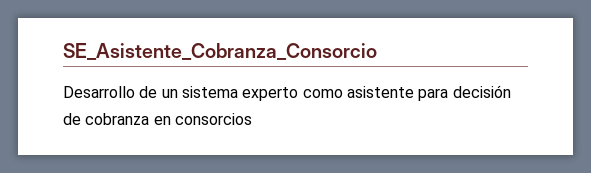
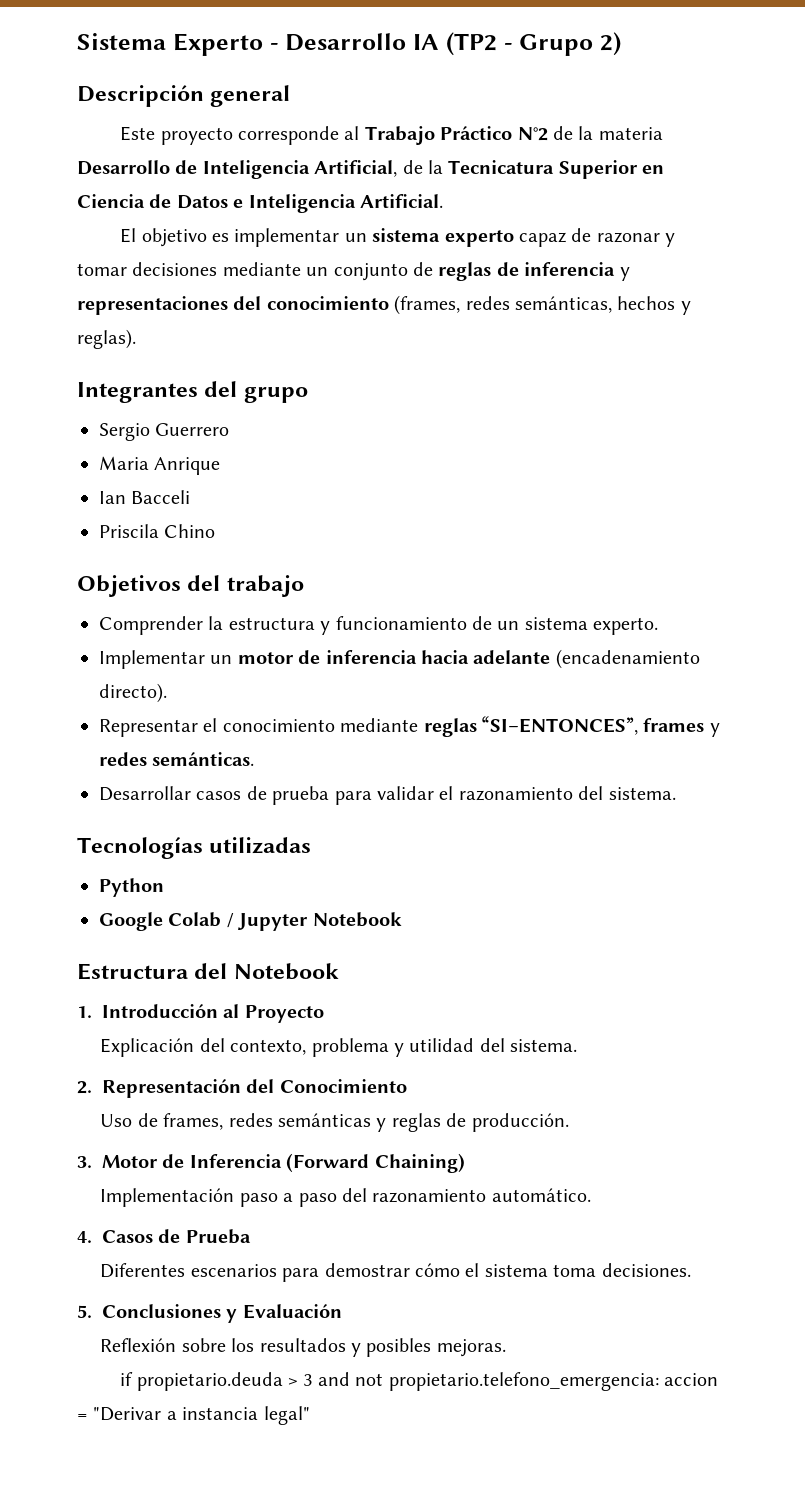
- SE_Asistente_Cobranza_Consorcio
- Desarrollo de un sistema experto como asistente para decisión de cobranza en consorcios
+ Sistema Experto - Desarrollo IA (TP2 - Grupo 2)
+ Descripción general
+ Este proyecto corresponde al Trabajo Práctico N°2 de la materia Desarrollo de Inteligencia Artificial, de la Tecnicatura Superior en Ciencia de Datos e Inteligencia Artificial.
+ El objetivo es implementar un sistema experto capaz de razonar y tomar decisiones mediante un conjunto de reglas de inferencia y representaciones del conocimiento (frames, redes semánticas, hechos y reglas).
+ Integrantes del grupo
+ Sergio Guerrero
+ Maria Anrique
+ Ian Bacceli
+ Priscila Chino
+ Objetivos del trabajo
+ Comprender la estructura y funcionamiento de un sistema experto.
+ Implementar un motor de inferencia hacia adelante (encadenamiento directo).
+ Representar el conocimiento mediante reglas “SI–ENTONCES”, frames y redes semánticas.
+ Desarrollar casos de prueba para validar el razonamiento del sistema.
+ Tecnologías utilizadas
+ Python
+ Google Colab / Jupyter Notebook
+ Estructura del Notebook
+ 1. Introducción al Proyecto
+ Explicación del contexto, problema y utilidad del sistema.
+ 2. Representación del Conocimiento
+ Uso de frames, redes semánticas y reglas de producción.
+ 3. Motor de Inferencia (Forward Chaining)
+ Implementación paso a paso del razonamiento automático.
+ 4. Casos de Prueba
+ Diferentes escenarios para demostrar cómo el sistema toma decisiones.
+ 5. Conclusiones y Evaluación
+ Reflexión sobre los resultados y posibles mejoras.
+ if propietario.deuda > 3 and not propietario.telefono_emergencia: accion = "Derivar a instancia legal"

